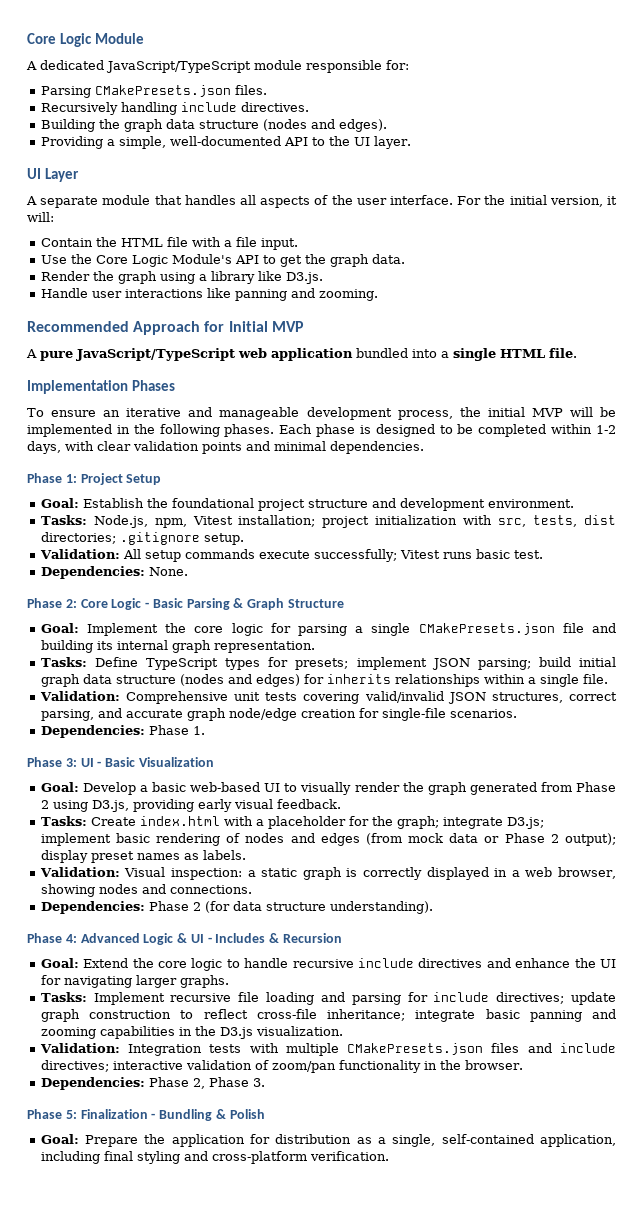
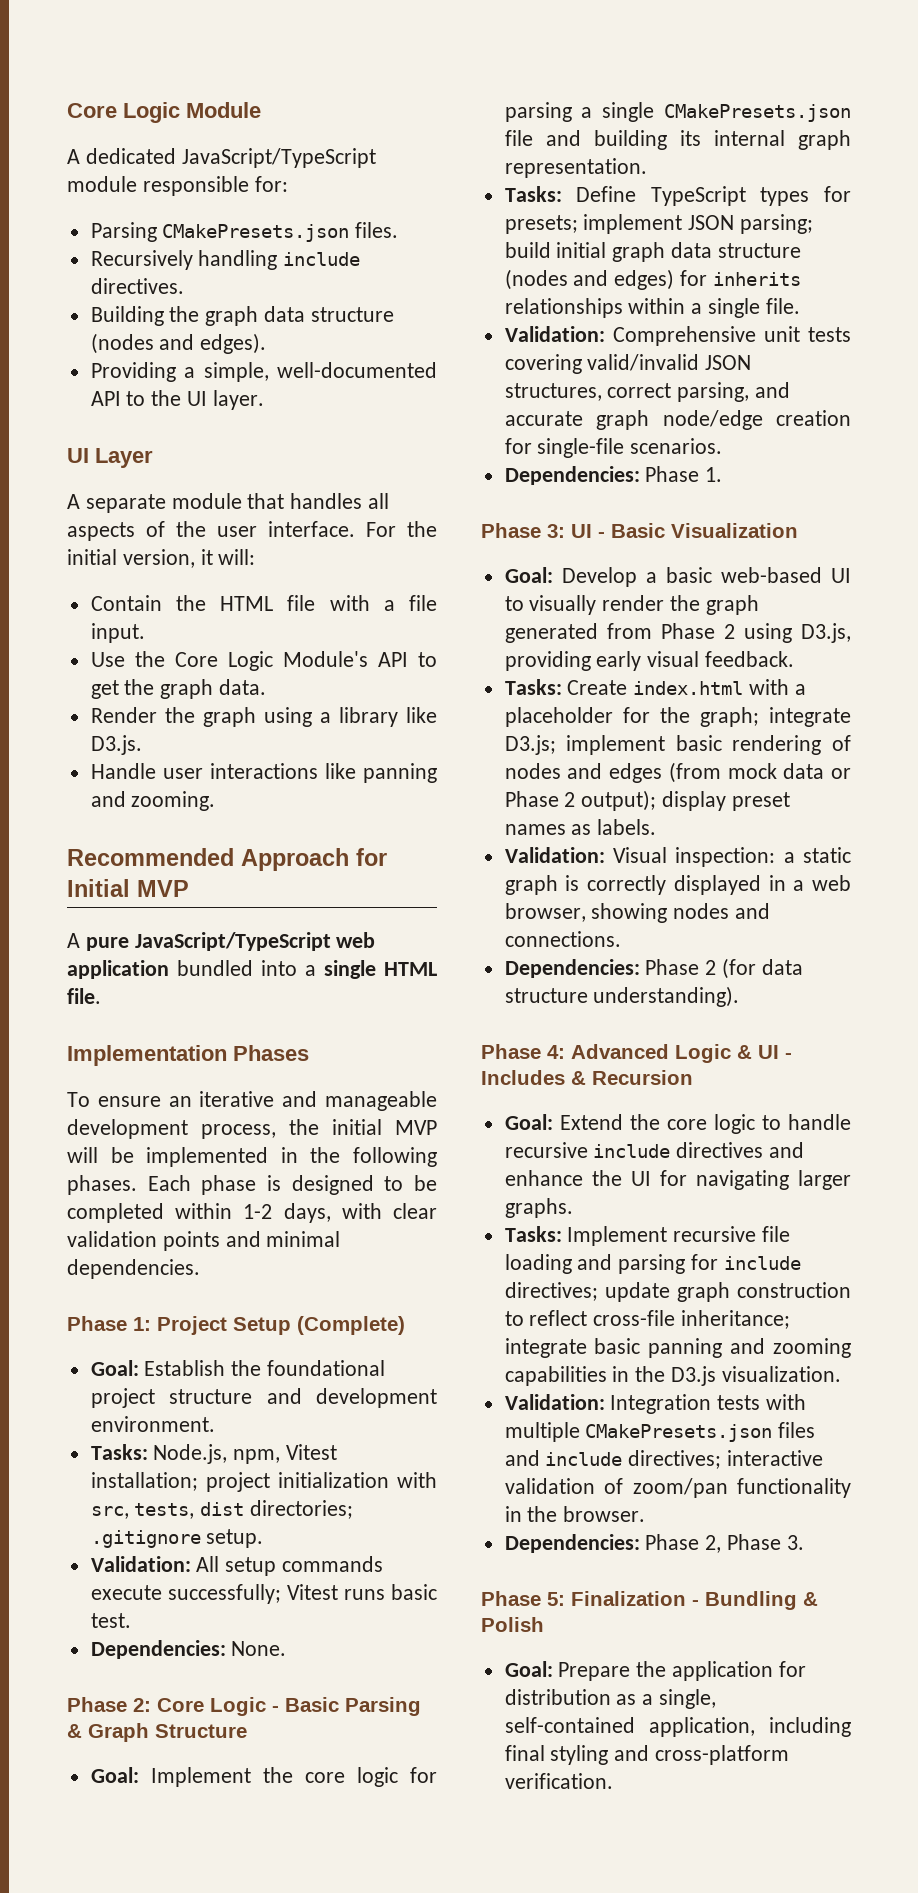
- Phase 1: Project Setup
+ Phase 1: Project Setup (Complete)

